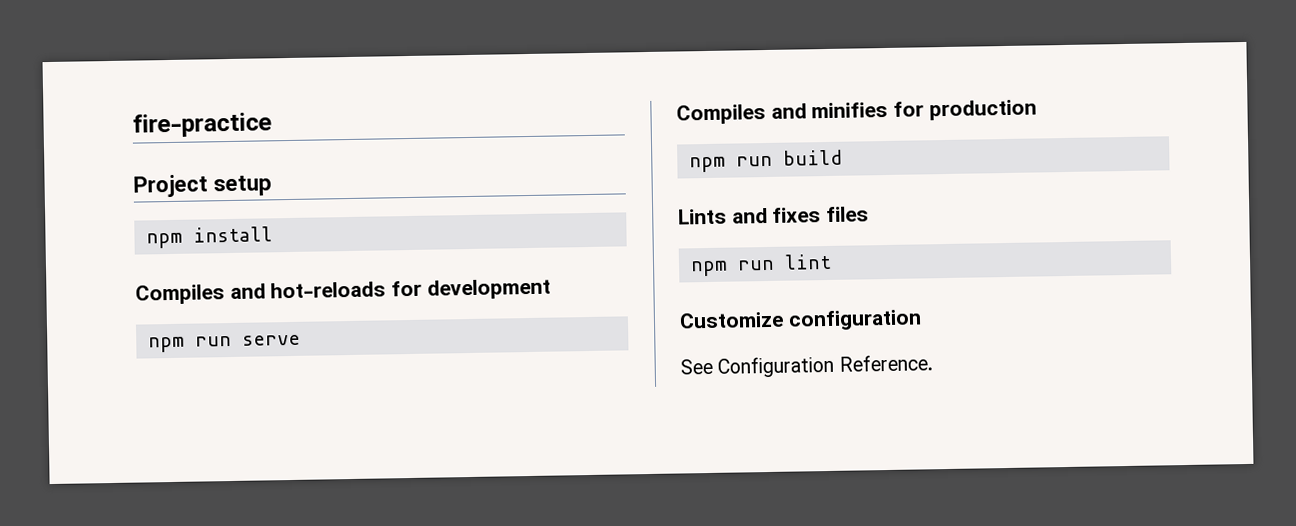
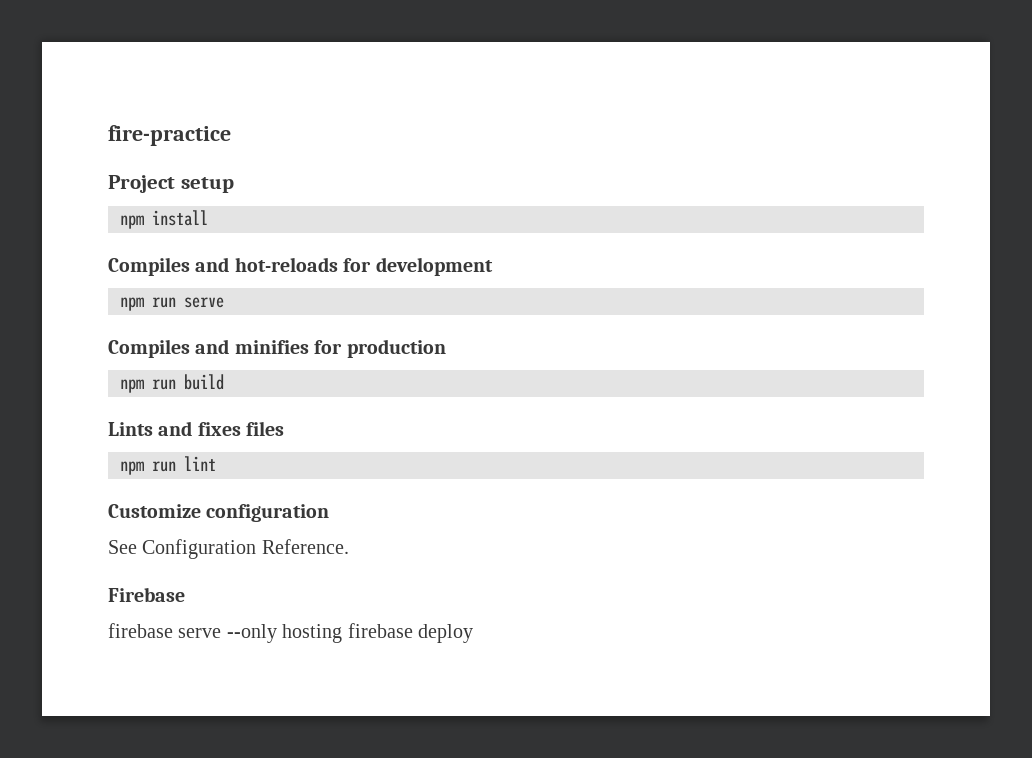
+ Firebase
+ firebase serve --only hosting firebase deploy

